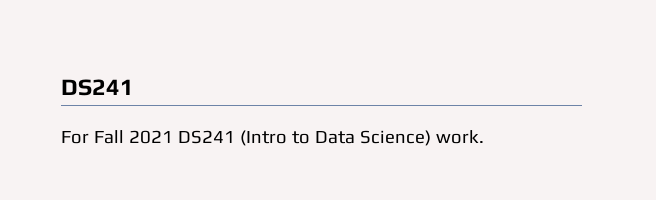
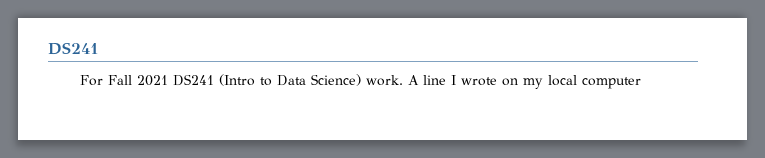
+ A line I wrote on my local computer

